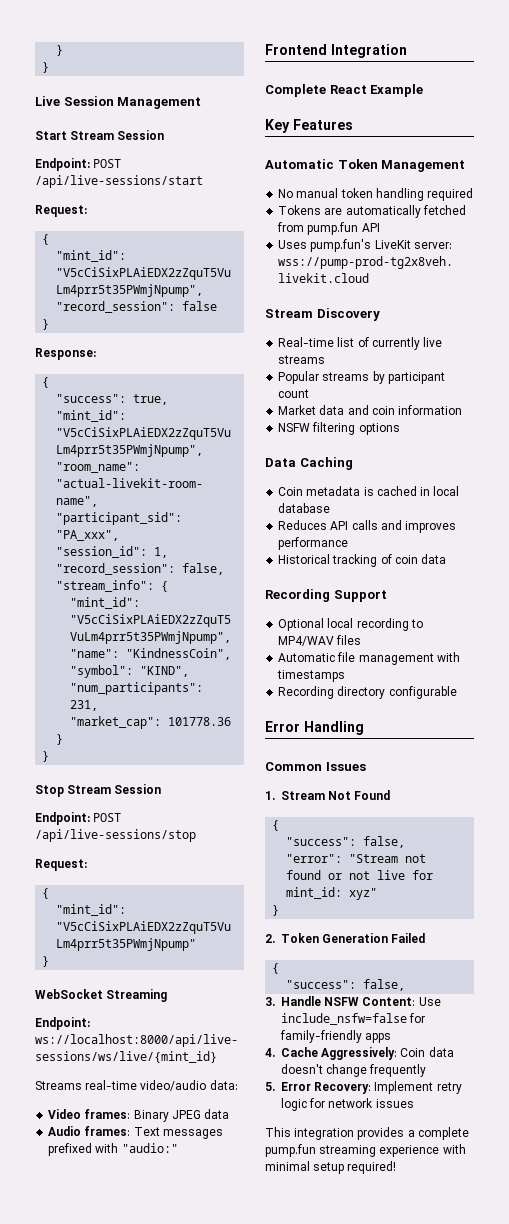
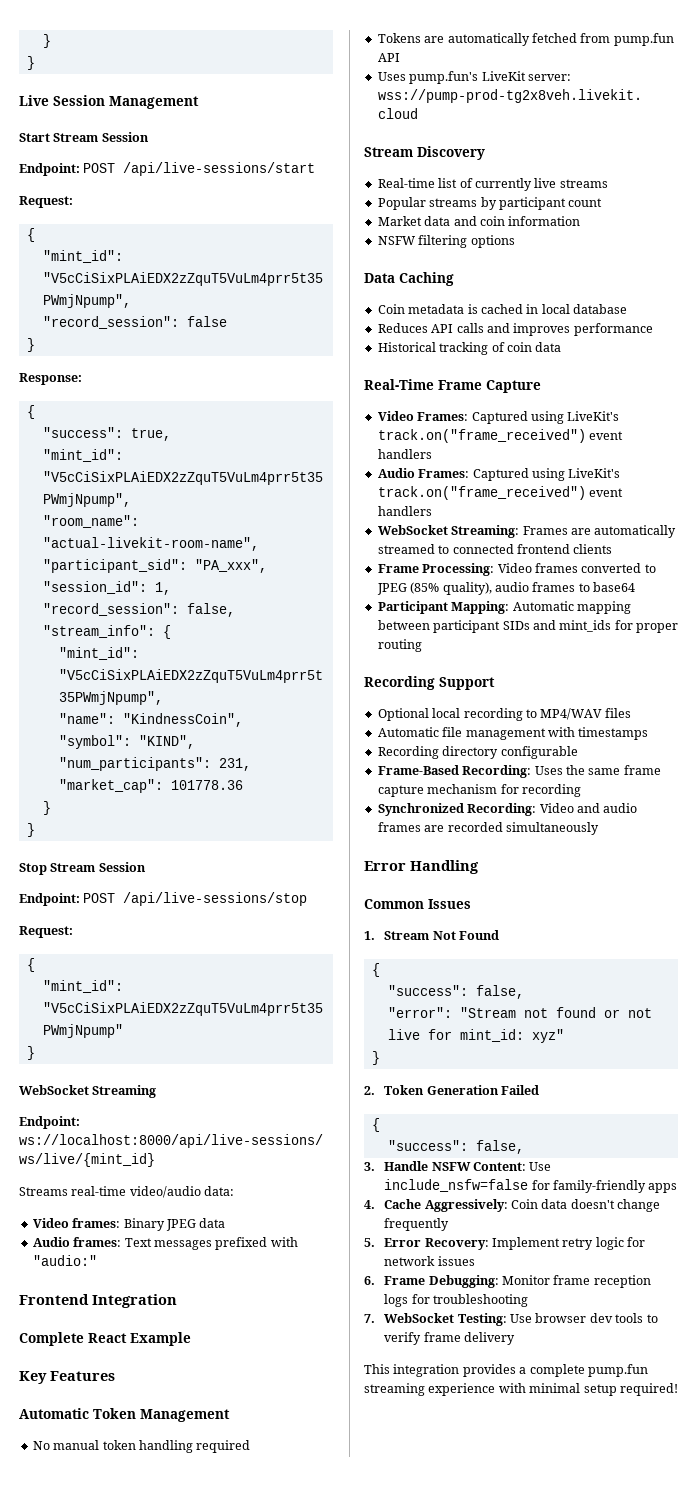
+ Real-Time Frame Capture
+ Video Frames: Captured using LiveKit's track.on("frame_received") event handlers
+ Audio Frames: Captured using LiveKit's track.on("frame_received") event handlers
+ WebSocket Streaming: Frames are automatically streamed to connected frontend clients
+ Frame Processing: Video frames converted to JPEG (85% quality), audio frames to base64
+ Participant Mapping: Automatic mapping between participant SIDs and mint_ids for proper routing
+ Frame-Based Recording: Uses the same frame capture mechanism for recording
+ Synchronized Recording: Video and audio frames are recorded simultaneously
+ 6. Frame Debugging: Monitor frame reception logs for troubleshooting
+ 7. WebSocket Testing: Use browser dev tools to verify frame delivery

